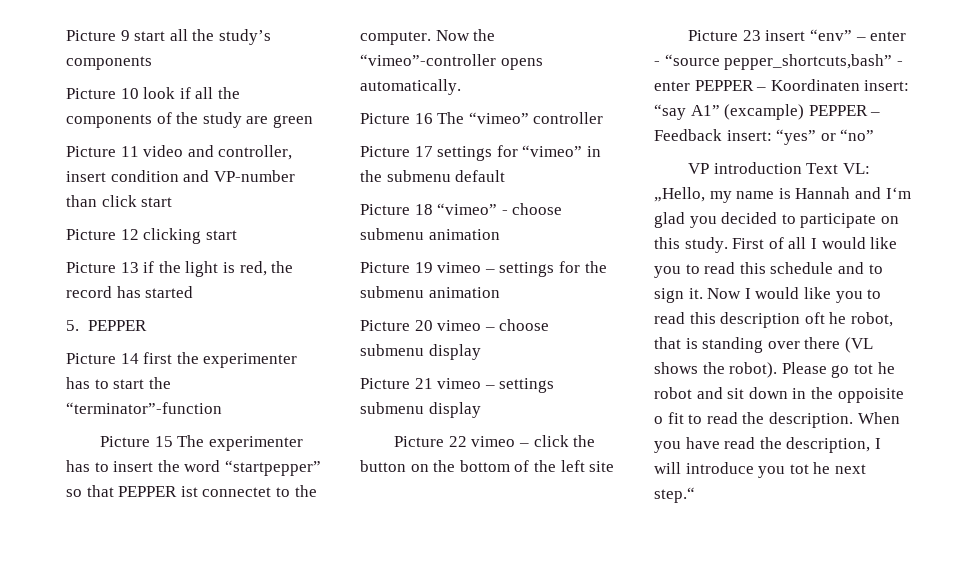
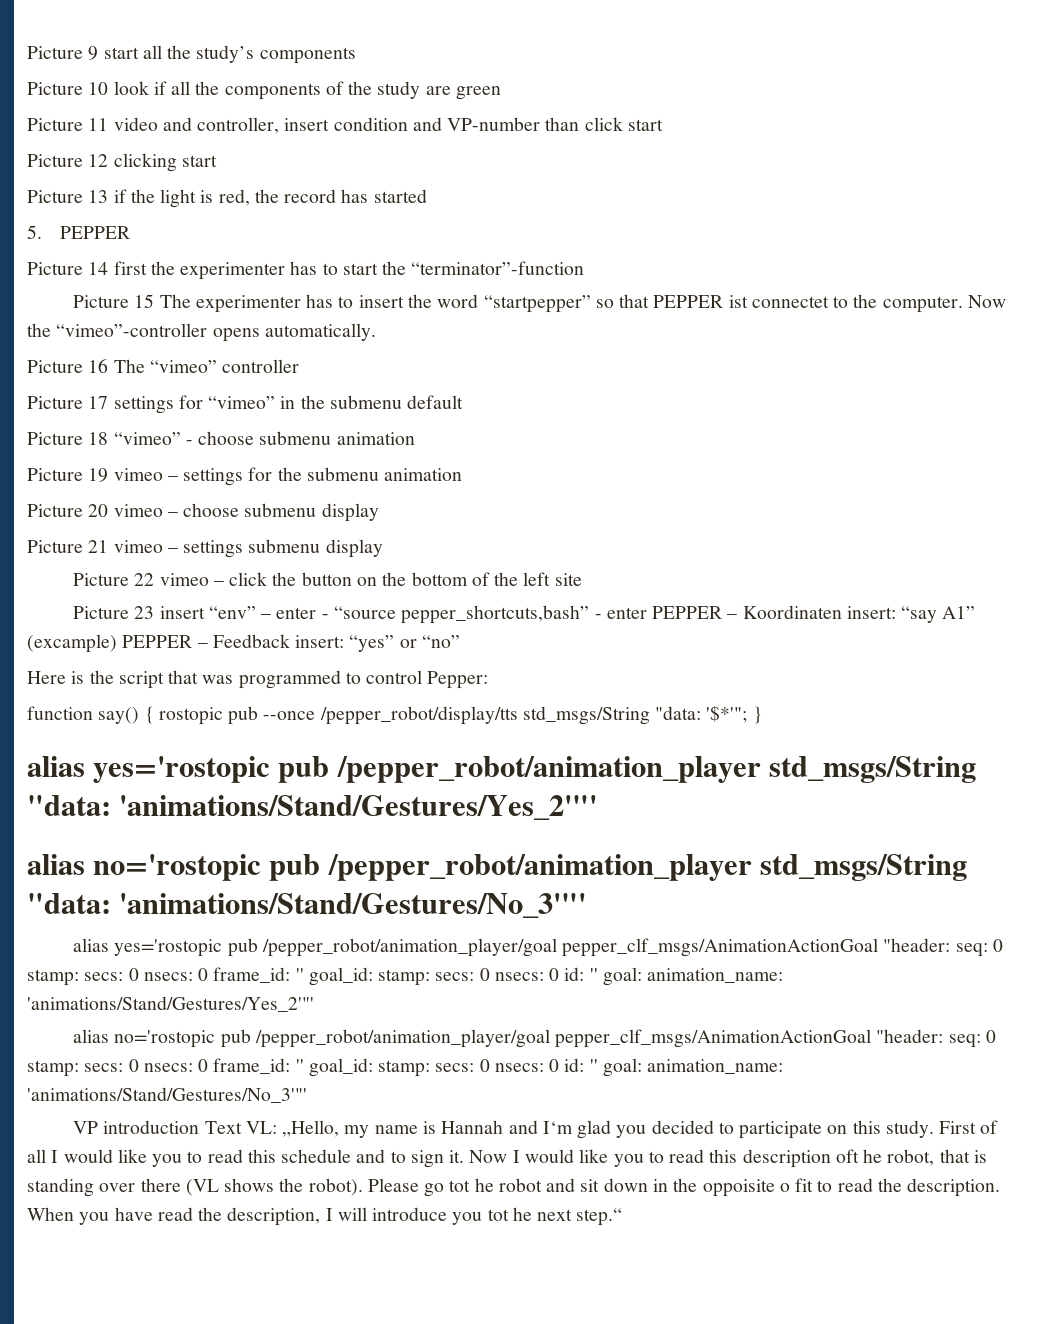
+ Here is the script that was programmed to control Pepper:
+ function say() { rostopic pub --once /pepper_robot/display/tts std_msgs/String "data: '$*'"; }
+ alias yes='rostopic pub /pepper_robot/animation_player std_msgs/String "data: 'animations/Stand/Gestures/Yes_2'"'
+ alias no='rostopic pub /pepper_robot/animation_player std_msgs/String "data: 'animations/Stand/Gestures/No_3'"'
+ alias yes='rostopic pub /pepper_robot/animation_player/goal pepper_clf_msgs/AnimationActionGoal "header: seq: 0 stamp: secs: 0 nsecs: 0 frame_id: '' goal_id: stamp: secs: 0 nsecs: 0 id: '' goal: animation_name: 'animations/Stand/Gestures/Yes_2'"'
+ alias no='rostopic pub /pepper_robot/animation_player/goal pepper_clf_msgs/AnimationActionGoal "header: seq: 0 stamp: secs: 0 nsecs: 0 frame_id: '' goal_id: stamp: secs: 0 nsecs: 0 id: '' goal: animation_name: 'animations/Stand/Gestures/No_3'"'

